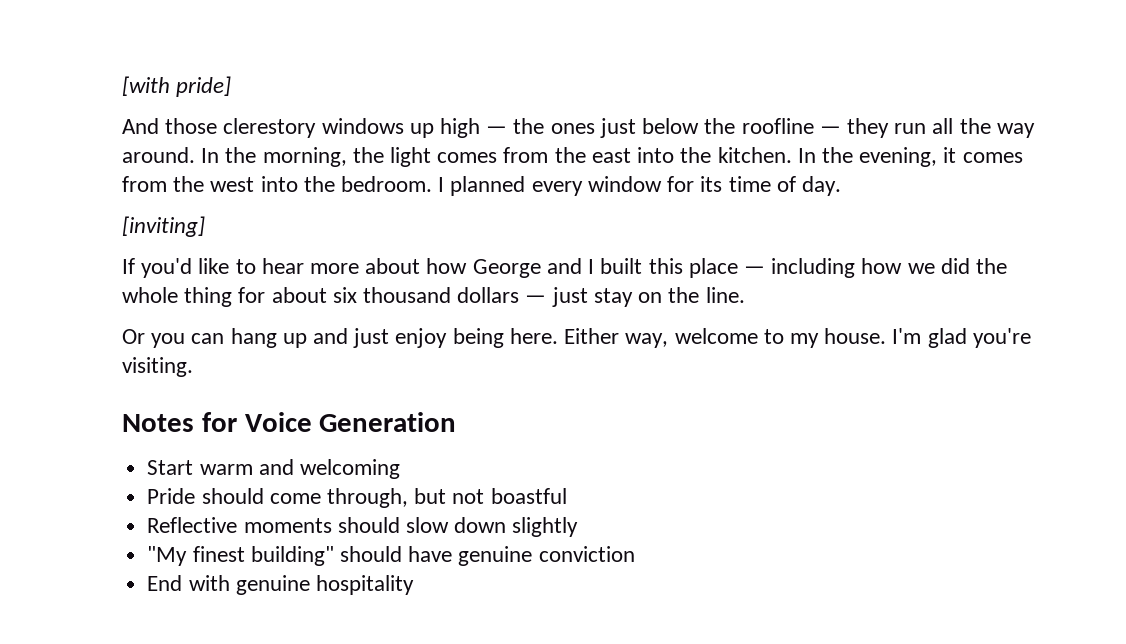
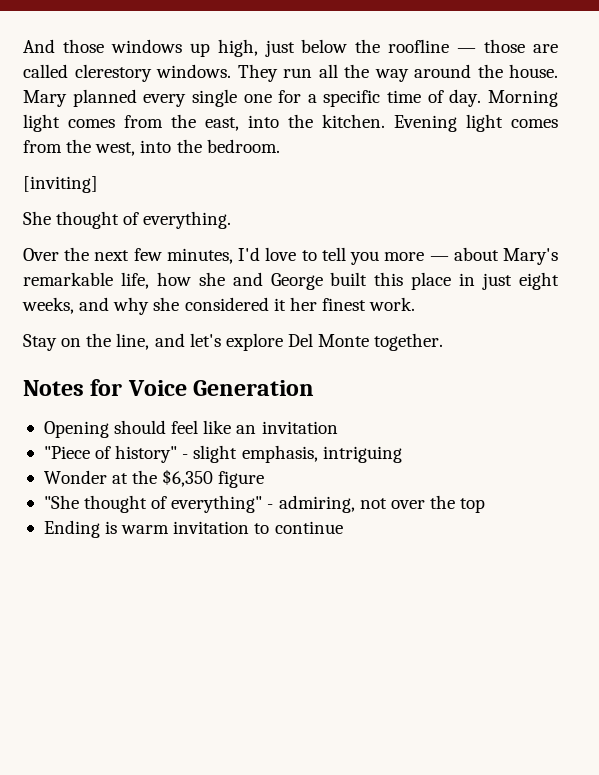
- [with pride]
- And those clerestory windows up high — the ones just below the roofline — they run all the way around. In the morning, the light comes from the east into the kitchen.
+ And those windows up high, just below the roofline — those are called clerestory windows. They run all the way around the house. Mary planned every single one for a specific time of day. Morning light comes from the east, into the kitchen.
- In the evening, it comes from the west into the bedroom. I planned every window for its time of day.
+ Evening light comes from the west, into the bedroom.
  [inviting]
- If you'd like to hear more about how George and I built this place — including how we did the whole thing for about six thousand dollars — just stay on the line.
- Or you can hang up and just enjoy being here. Either way, welcome to my house. I'm glad you're visiting.
+ She thought of everything.
+ Over the next few minutes, I'd love to tell you more — about Mary's remarkable life, how she and George built this place in just eight weeks, and why she considered it her finest work.
+ Stay on the line, and let's explore Del Monte together.
  Notes for Voice Generation
- Start warm and welcoming
- Pride should come through, but not boastful
- Reflective moments should slow down slightly
- "My finest building" should have genuine conviction
- End with genuine hospitality
+ Opening should feel like an invitation
+ "Piece of history" - slight emphasis, intriguing
+ Wonder at the $6,350 figure
+ "She thought of everything" - admiring, not over the top
+ Ending is warm invitation to continue

